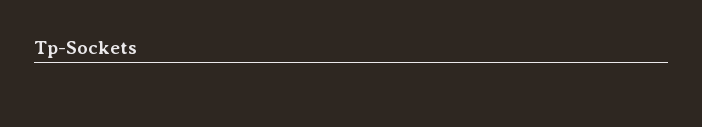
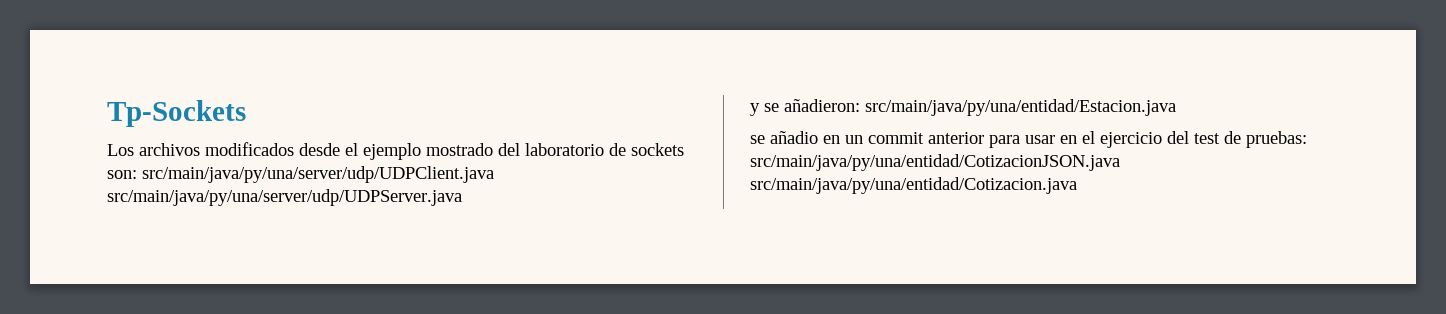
+ Los archivos modificados desde el ejemplo mostrado del laboratorio de sockets son: src/main/java/py/una/server/udp/UDPClient.java src/main/java/py/una/server/udp/UDPServer.java
+ y se añadieron: src/main/java/py/una/entidad/Estacion.java
+ se añadio en un commit anterior para usar en el ejercicio del test de pruebas: src/main/java/py/una/entidad/CotizacionJSON.java src/main/java/py/una/entidad/Cotizacion.java

